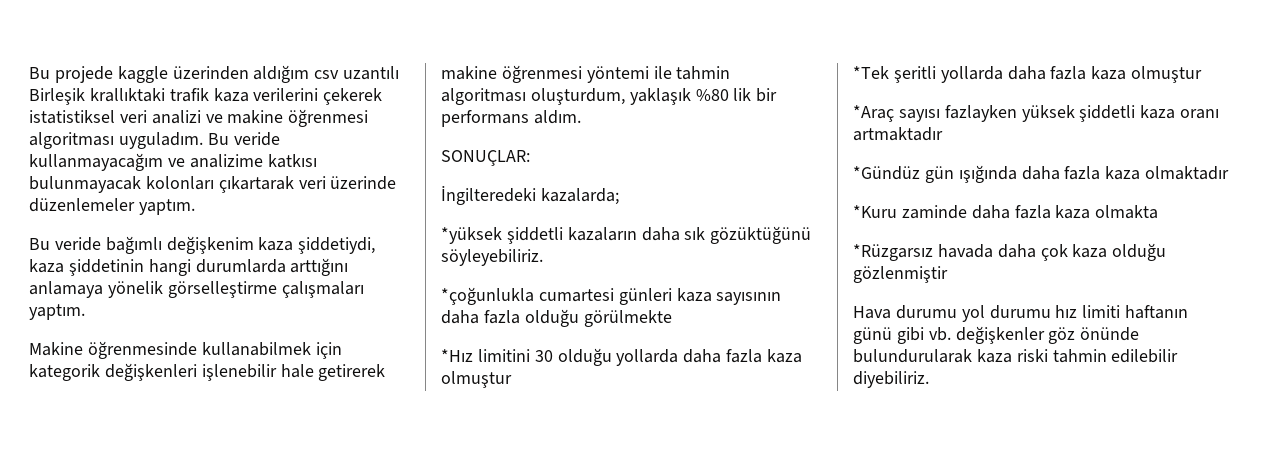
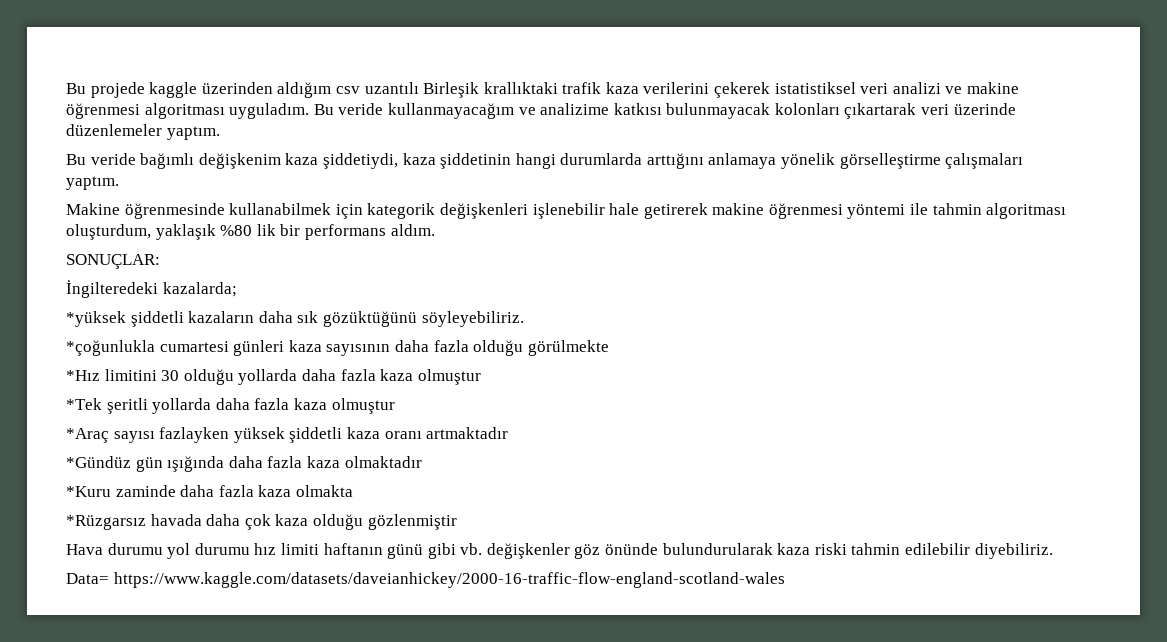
+ Data= https://www.kaggle.com/datasets/daveianhickey/2000-16-traffic-flow-england-scotland-wales

